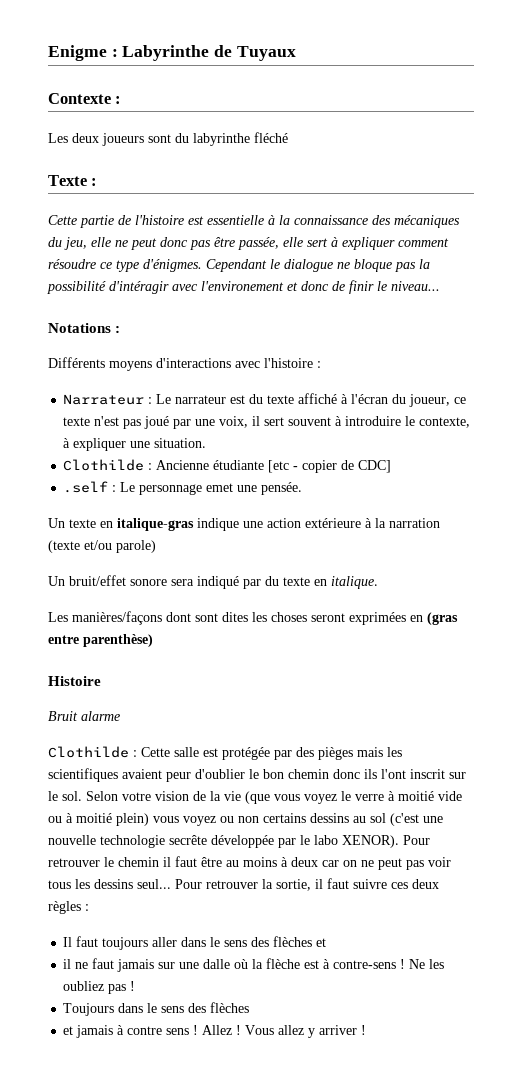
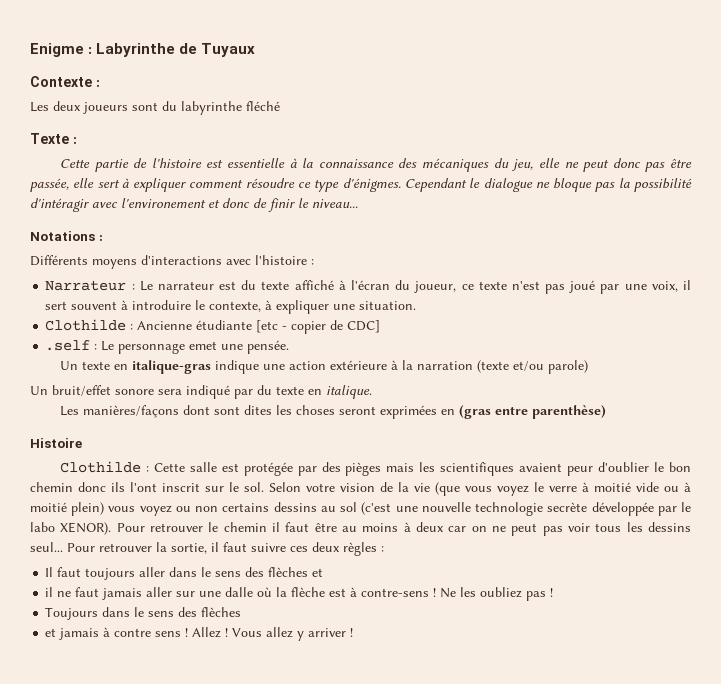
- Bruit alarme
- Selon votre vision de la vie (que vous voyez le verre à moitié vide ou à moitié plein) vous voyez ou non certains dessins au sol (c'est une nouvelle technologie secrête développée par le labo XENOR).
+ Selon votre vision de la vie (que vous voyez le verre à moitié vide ou à moitié plein) vous voyez ou non certains dessins au sol (c'est une nouvelle technologie secrète développée par le labo XENOR).
- il ne faut jamais sur une dalle où la flèche est à contre-sens !
+ il ne faut jamais aller sur une dalle où la flèche est à contre-sens !

